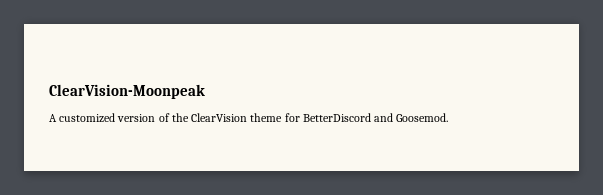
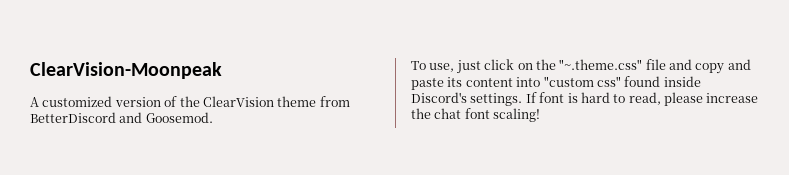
- A customized version of the ClearVision theme for BetterDiscord and Goosemod.
+ A customized version of the ClearVision theme from BetterDiscord and Goosemod.
+ To use, just click on the "~.theme.css" file and copy and paste its content into "custom css" found inside Discord's settings. If font is hard to read, please increase the chat font scaling!

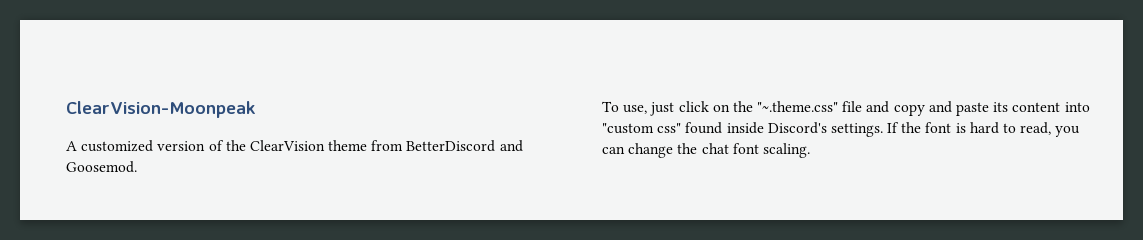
- If font is hard to read, please increase the chat font scaling!
+ If the font is hard to read, you can change the chat font scaling.

